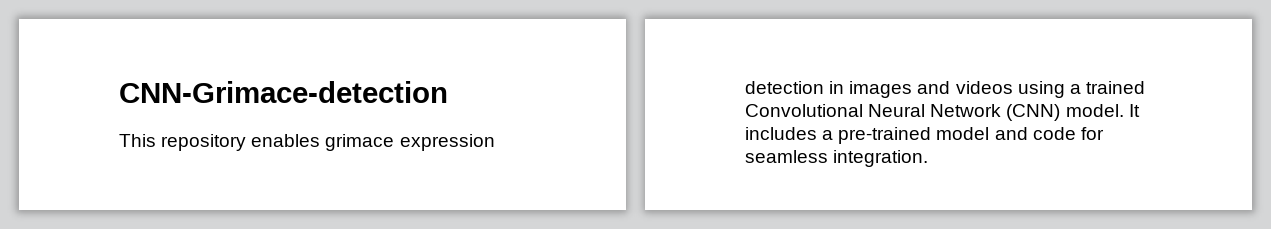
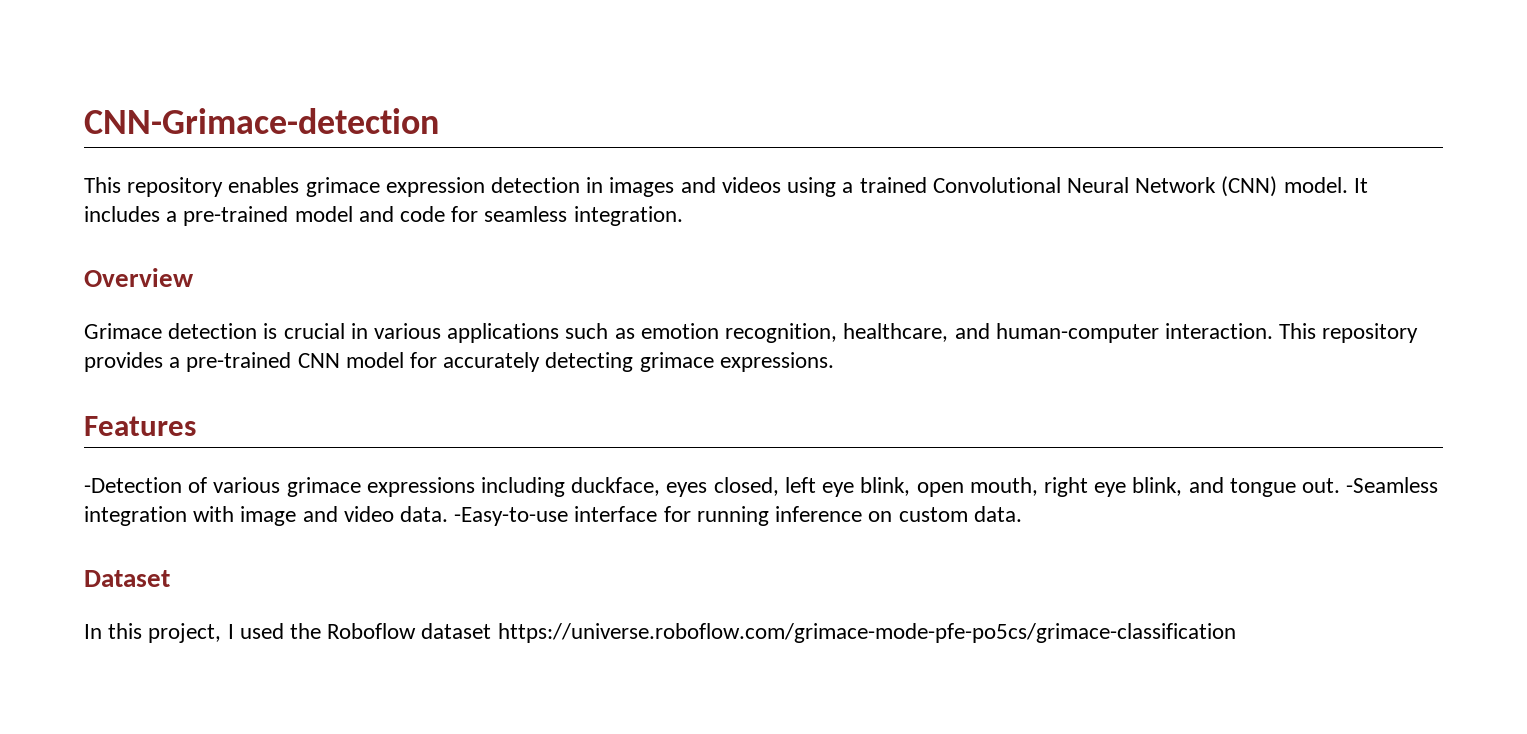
+ Overview
+ Grimace detection is crucial in various applications such as emotion recognition, healthcare, and human-computer interaction. This repository provides a pre-trained CNN model for accurately detecting grimace expressions.
+ Features
+ -Detection of various grimace expressions including duckface, eyes closed, left eye blink, open mouth, right eye blink, and tongue out. -Seamless integration with image and video data. -Easy-to-use interface for running inference on custom data.
+ Dataset
+ In this project, I used the Roboflow dataset https://universe.roboflow.com/grimace-mode-pfe-po5cs/grimace-classification

